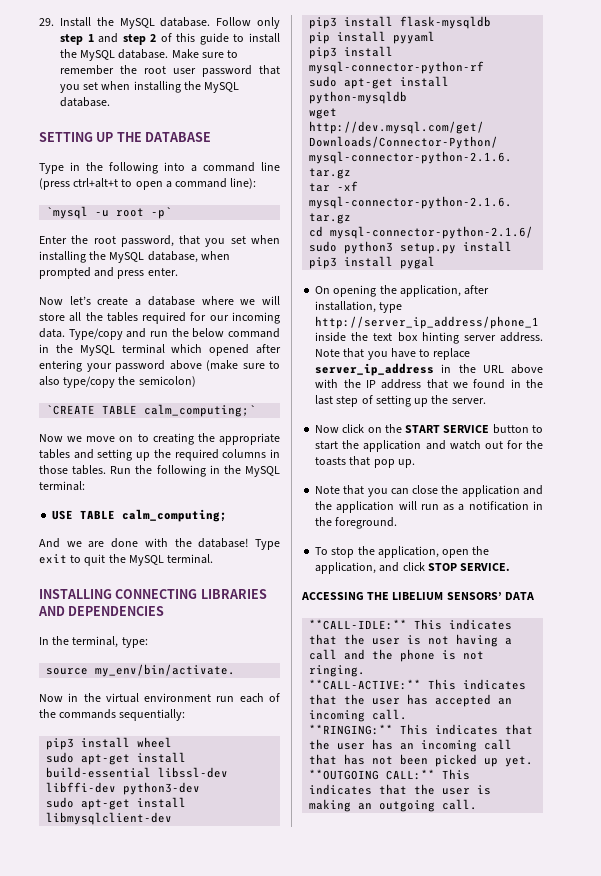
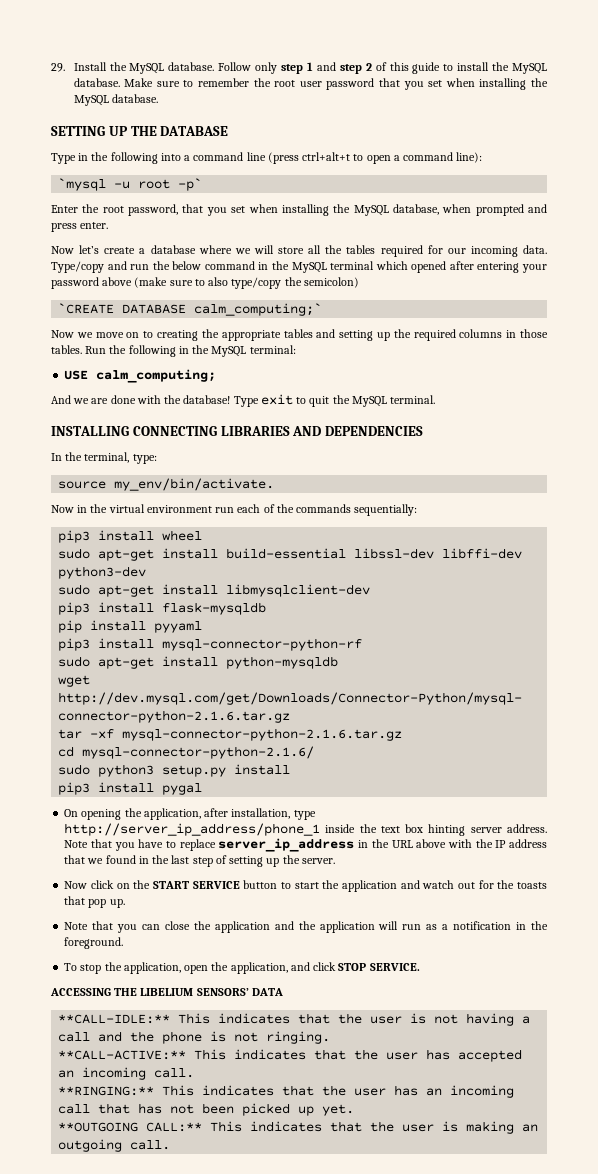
- `CREATE TABLE calm_computing;`
+ `CREATE DATABASE calm_computing;`
- USE TABLE calm_computing;
+ USE calm_computing;

